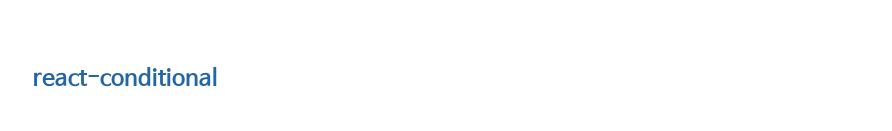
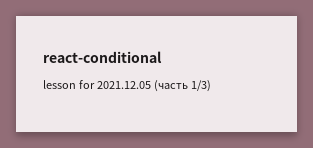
+ lesson for 2021.12.05 (часть 1/3)

